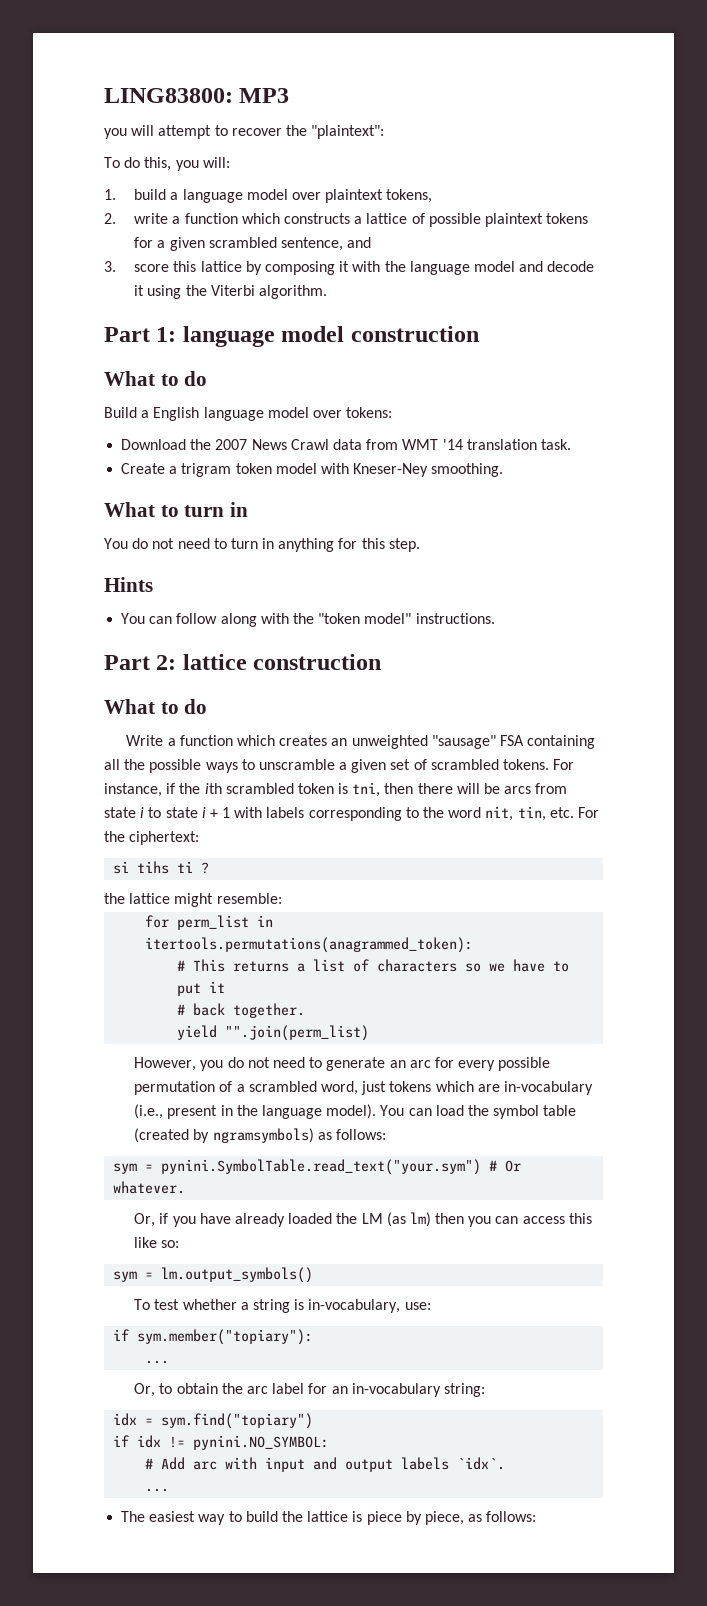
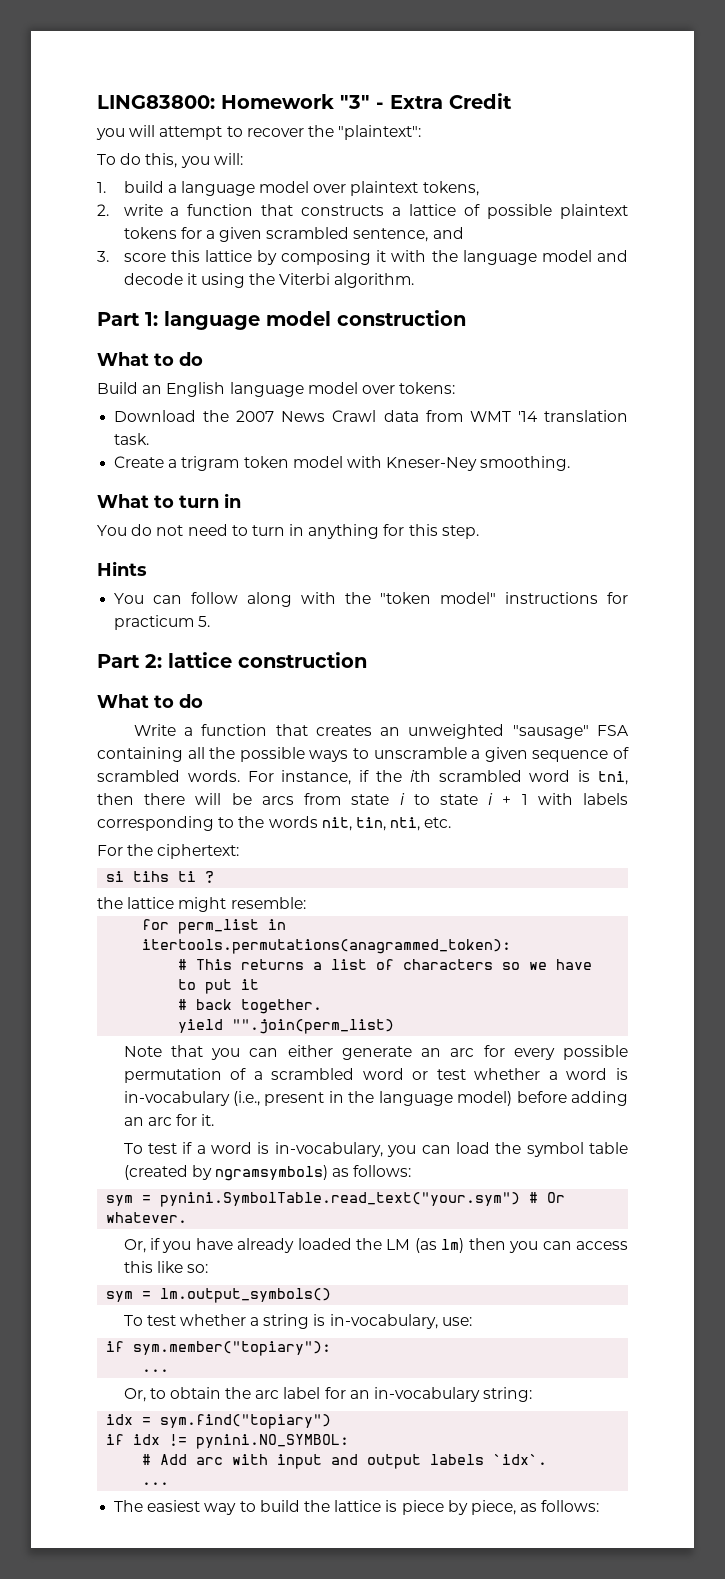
- LING83800: MP3
+ LING83800: Homework "3" - Extra Credit
- 2. write a function which constructs a lattice of possible plaintext tokens for a given scrambled sentence, and
+ 2. write a function that constructs a lattice of possible plaintext tokens for a given scrambled sentence, and
- Build a English language model over tokens:
+ Build an English language model over tokens:
- You can follow along with the "token model" instructions.
+ You can follow along with the "token model" instructions for practicum 5.
- Write a function which creates an unweighted "sausage" FSA containing all the possible ways to unscramble a given set of scrambled tokens.
+ Write a function that creates an unweighted "sausage" FSA containing all the possible ways to unscramble a given sequence of scrambled words.
- For instance, if the ith scrambled token is tni, then there will be arcs from state i to state i + 1 with labels corresponding to the word nit, tin, etc. For the ciphertext:
+ For instance, if the ith scrambled word is tni, then there will be arcs from state i to state i + 1 with labels corresponding to the words nit, tin, nti, etc.
+ For the ciphertext:
- However, you do not need to generate an arc for every possible permutation of a scrambled word, just tokens which are in-vocabulary (i.e., present in the language model). You can load the symbol table (created by ngramsymbols) as follows:
+ Note that you can either generate an arc for every possible permutation of a scrambled word or test whether a word is in-vocabulary (i.e., present in the language model) before adding an arc for it.
+ To test if a word is in-vocabulary, you can load the symbol table (created by ngramsymbols) as follows:

